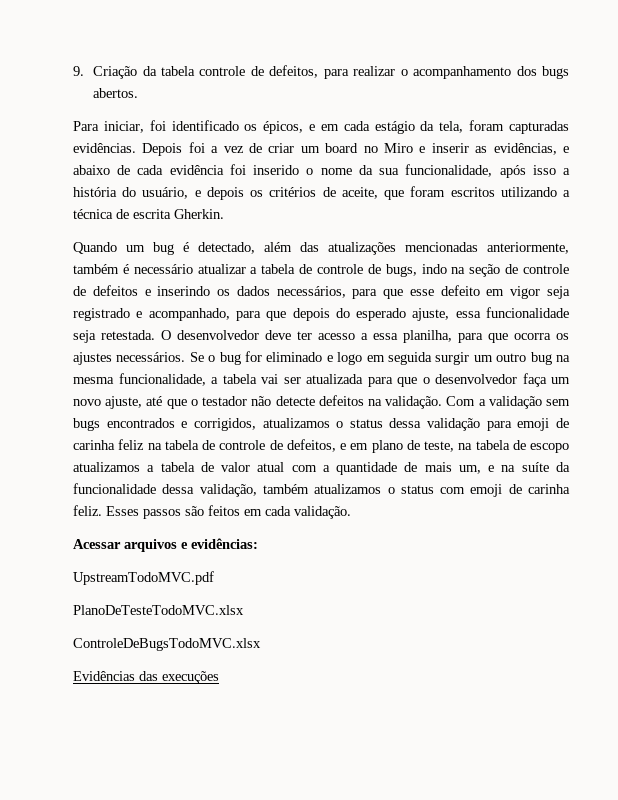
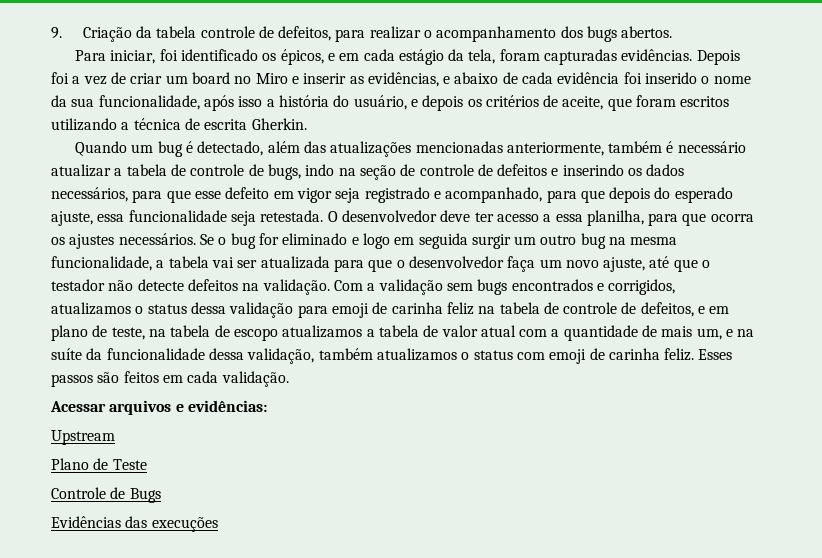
- UpstreamTodoMVC.pdf
- PlanoDeTesteTodoMVC.xlsx
- ControleDeBugsTodoMVC.xlsx
+ Upstream
+ Plano de Teste
+ Controle de Bugs

